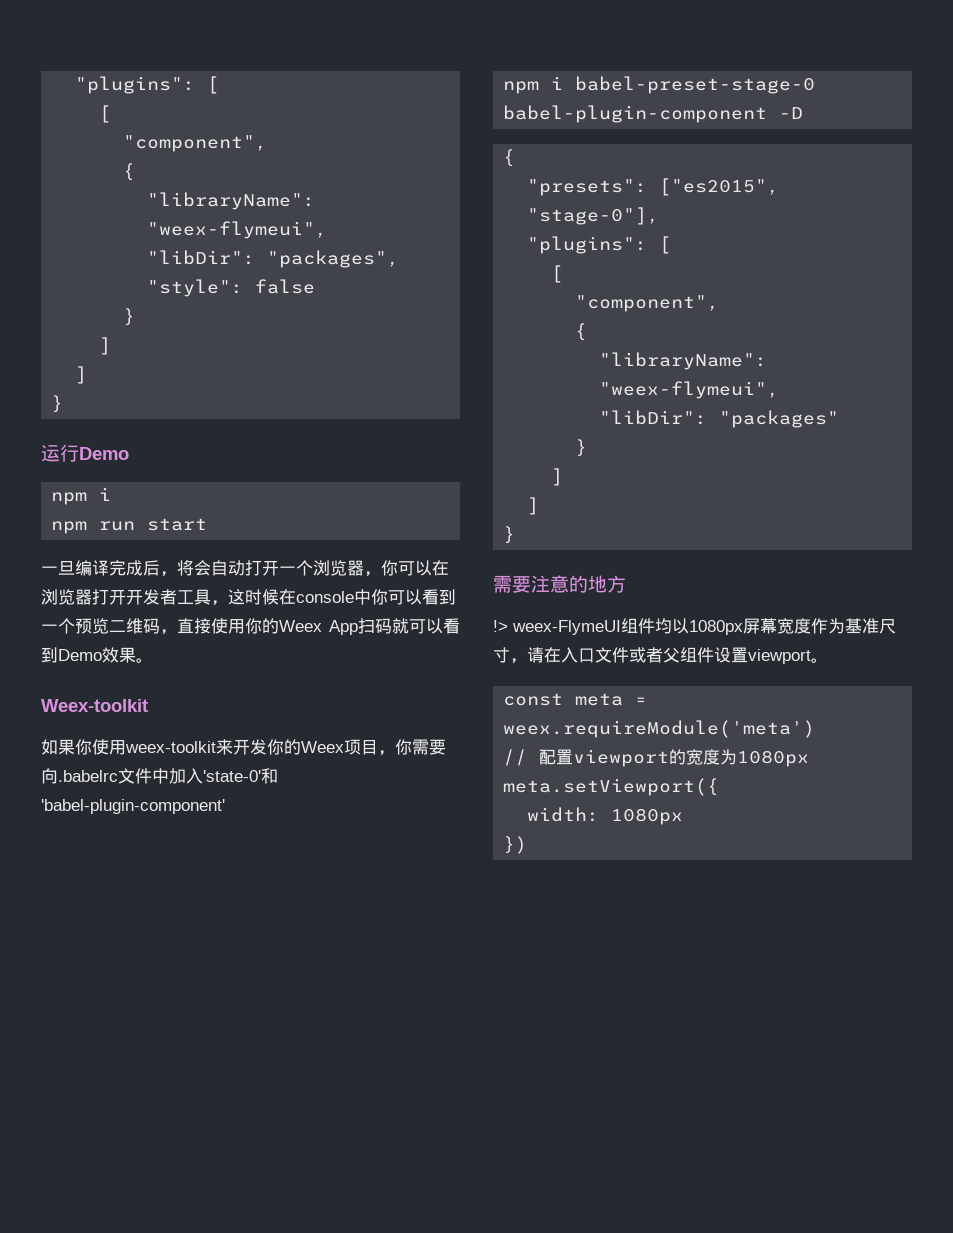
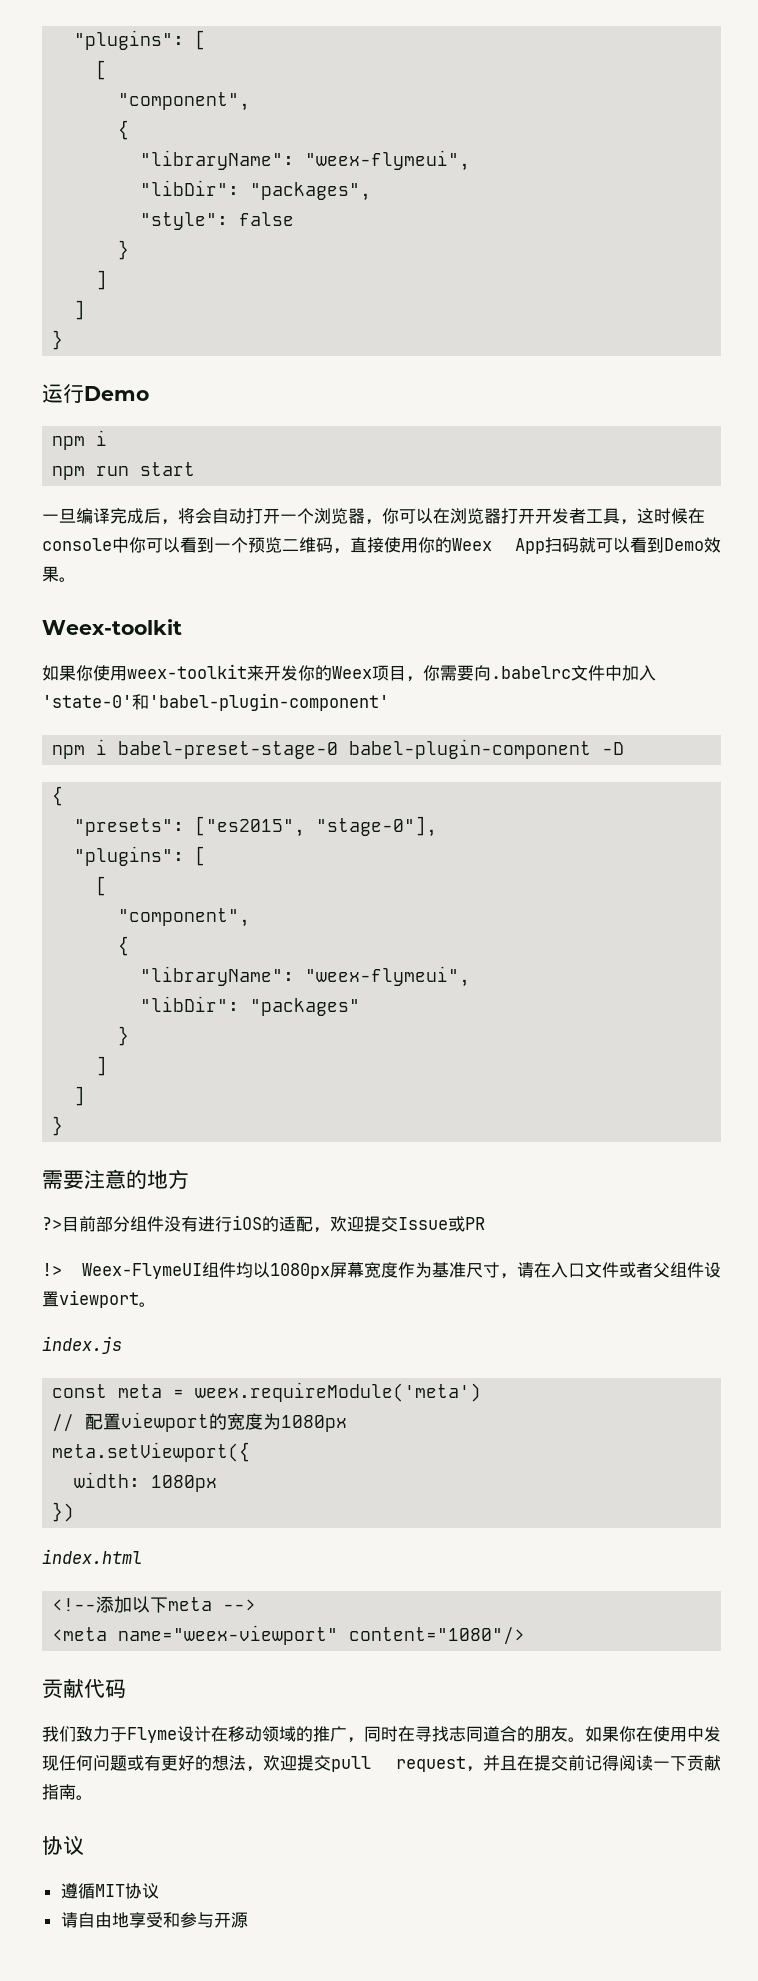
+ ?>目前部分组件没有进行iOS的适配，欢迎提交Issue或PR
- !> weex-FlymeUI组件均以1080px屏幕宽度作为基准尺寸，请在入口文件或者父组件设置viewport。
+ !> Weex-FlymeUI组件均以1080px屏幕宽度作为基准尺寸，请在入口文件或者父组件设置viewport。
+ index.js
+ index.html
+ <!--添加以下meta -->
+ <meta name="weex-viewport" content="1080"/>
+ 贡献代码
+ 我们致力于Flyme设计在移动领域的推广，同时在寻找志同道合的朋友。如果你在使用中发现任何问题或有更好的想法，欢迎提交pull request，并且在提交前记得阅读一下贡献指南。
+ 协议
+ 遵循MIT协议
+ 请自由地享受和参与开源

